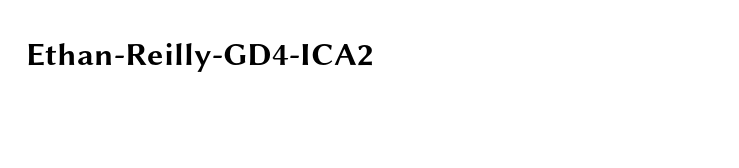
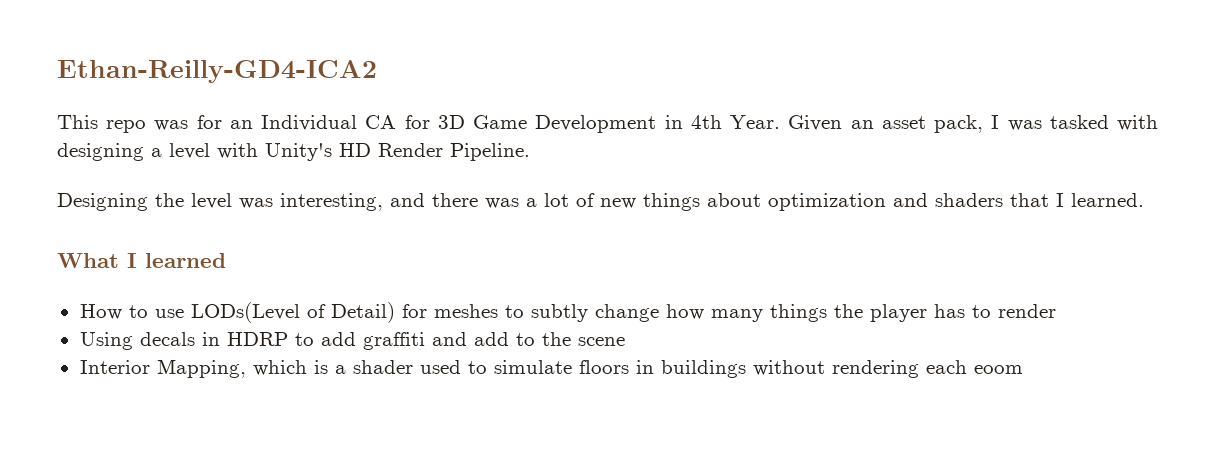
+ This repo was for an Individual CA for 3D Game Development in 4th Year. Given an asset pack, I was tasked with designing a level with Unity's HD Render Pipeline.
+ Designing the level was interesting, and there was a lot of new things about optimization and shaders that I learned.
+ What I learned
+ How to use LODs(Level of Detail) for meshes to subtly change how many things the player has to render
+ Using decals in HDRP to add graffiti and add to the scene
+ Interior Mapping, which is a shader used to simulate floors in buildings without rendering each eoom

